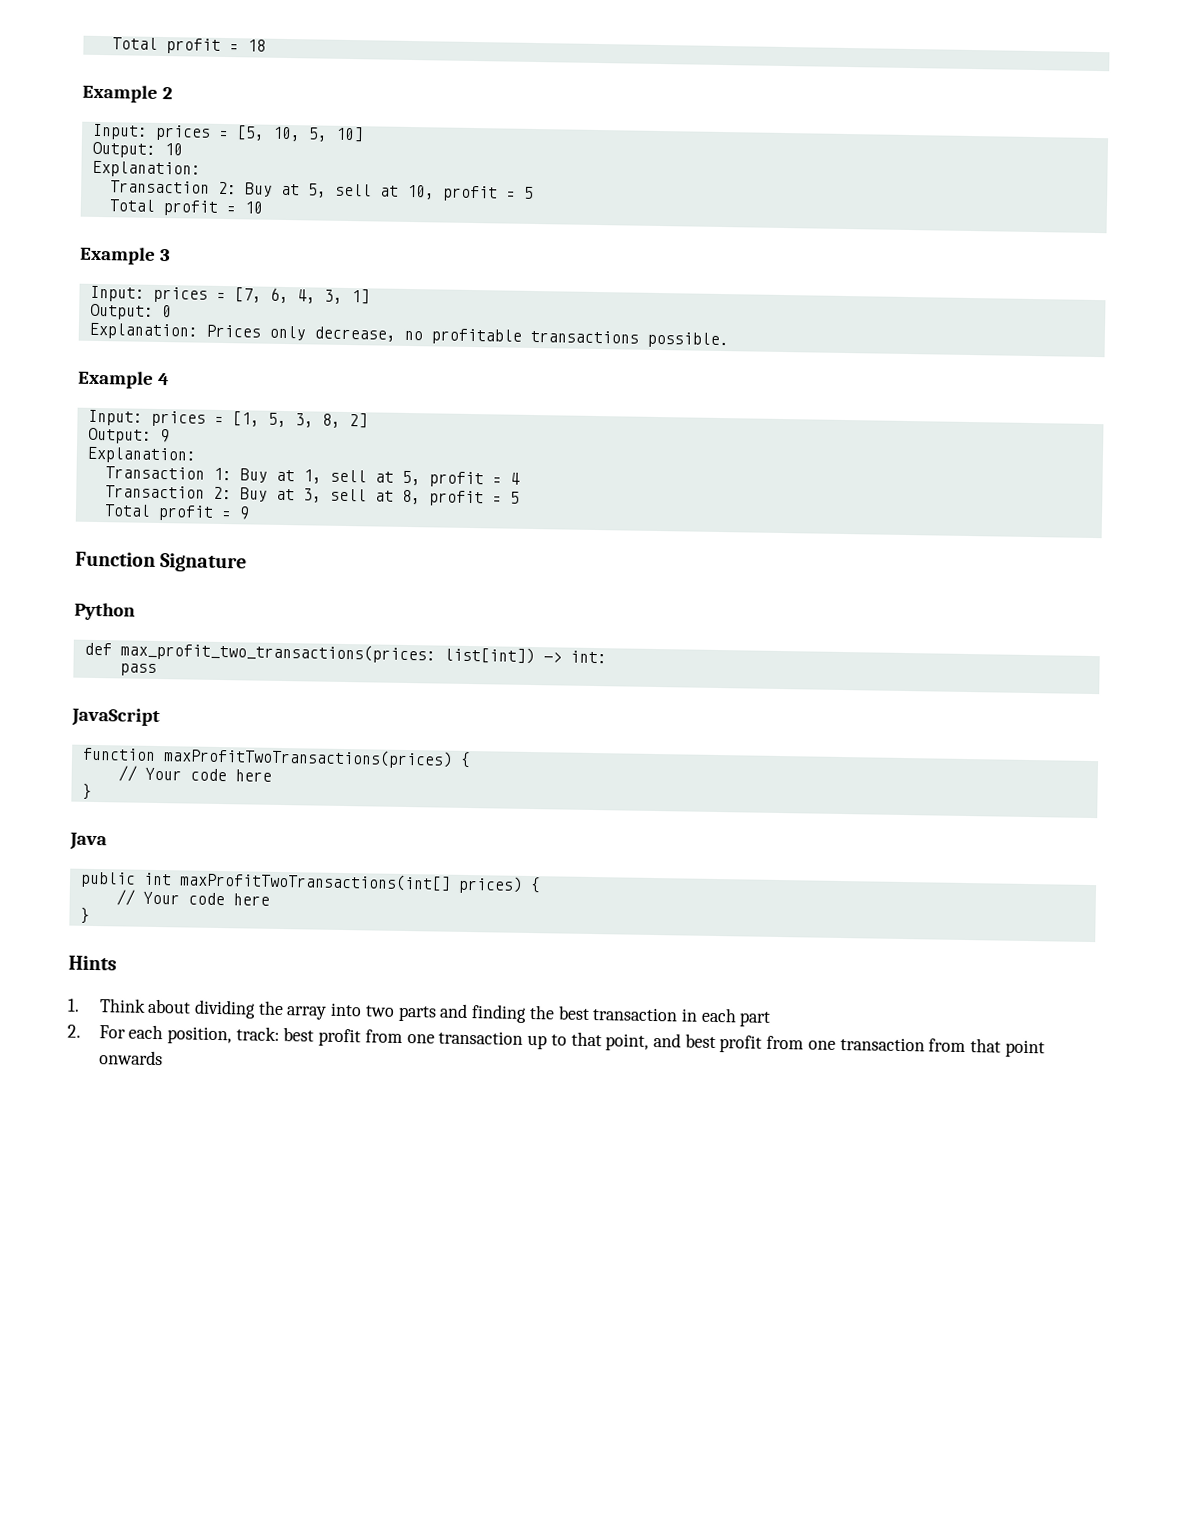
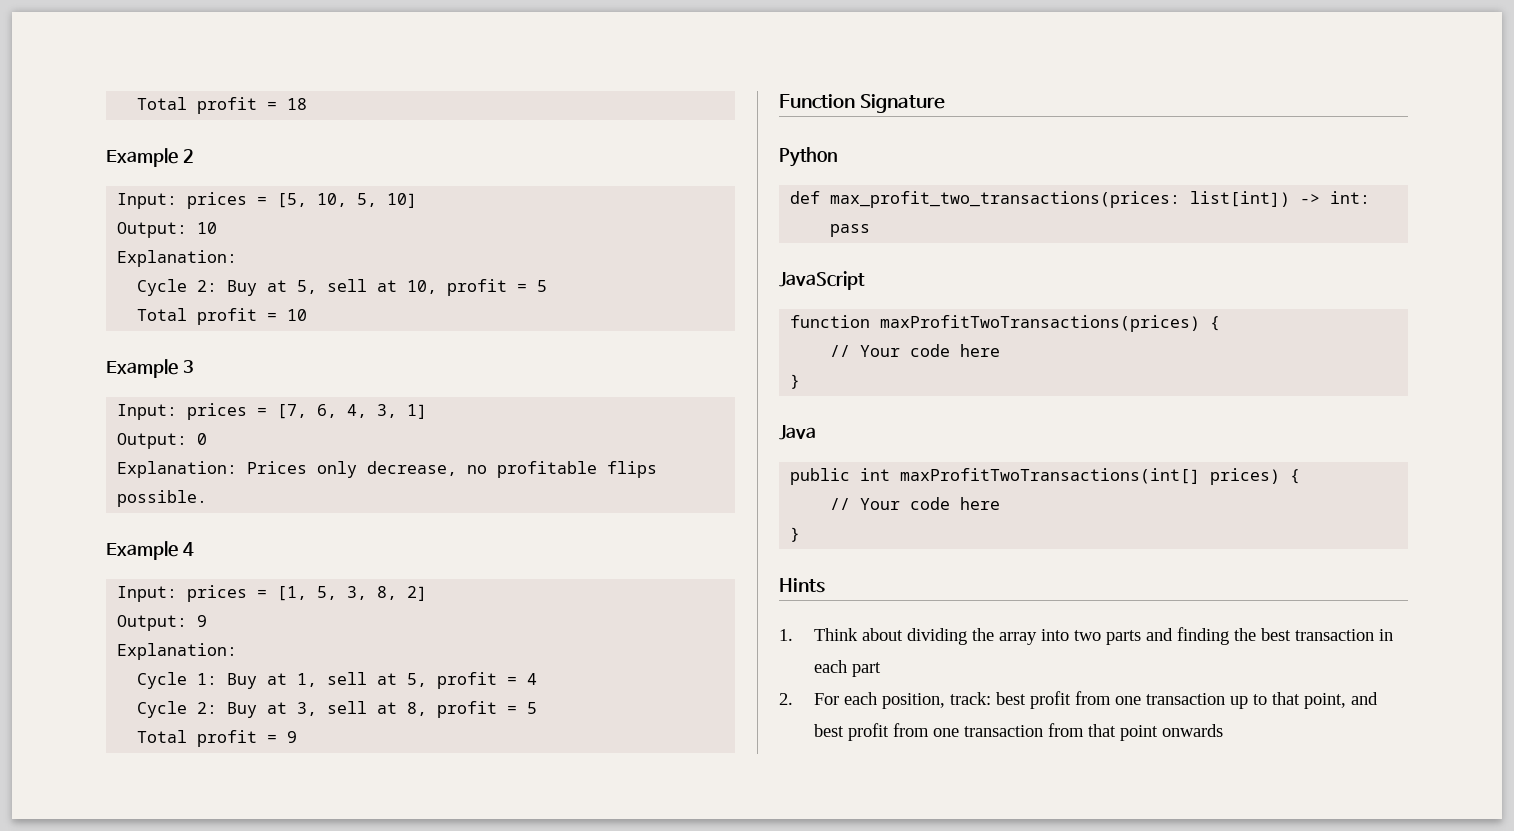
- Transaction 2: Buy at 5, sell at 10, profit = 5
+ Cycle 2: Buy at 5, sell at 10, profit = 5
- Explanation: Prices only decrease, no profitable transactions possible.
+ Explanation: Prices only decrease, no profitable flips possible.
- Transaction 1: Buy at 1, sell at 5, profit = 4
+ Cycle 1: Buy at 1, sell at 5, profit = 4
- Transaction 2: Buy at 3, sell at 8, profit = 5
+ Cycle 2: Buy at 3, sell at 8, profit = 5

